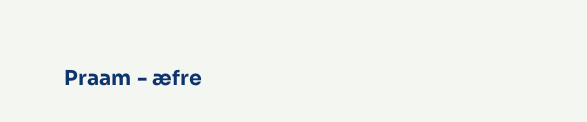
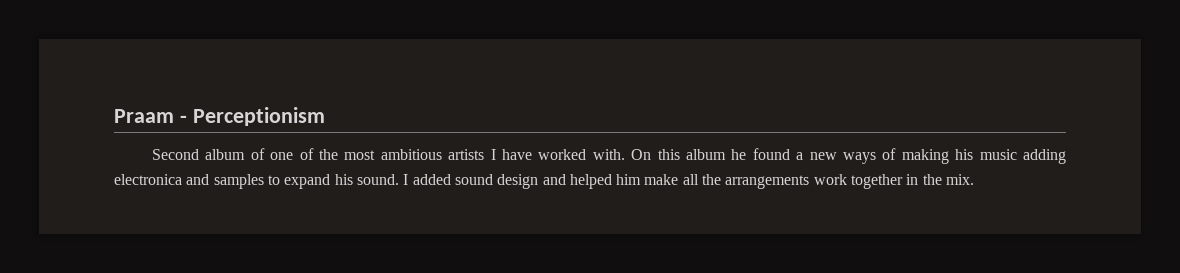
- Praam - æfre
+ Praam - Perceptionism
+ Second album of one of the most ambitious artists I have worked with. On this album he found a new ways of making his music adding electronica and samples to expand his sound. I added sound design and helped him make all the arrangements work together in the mix.

